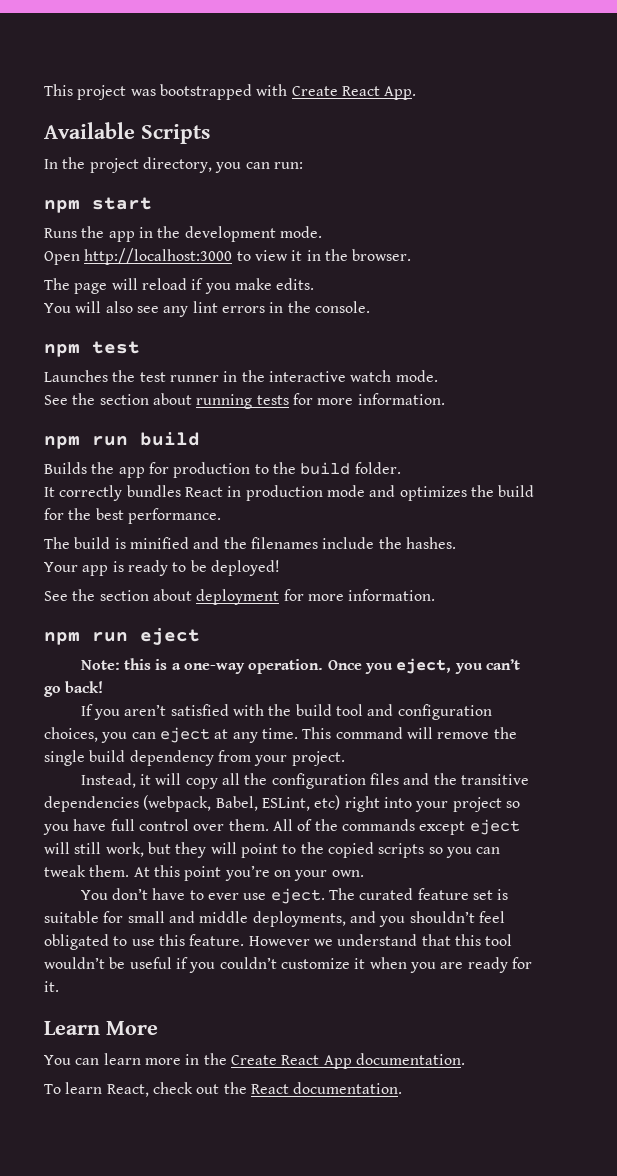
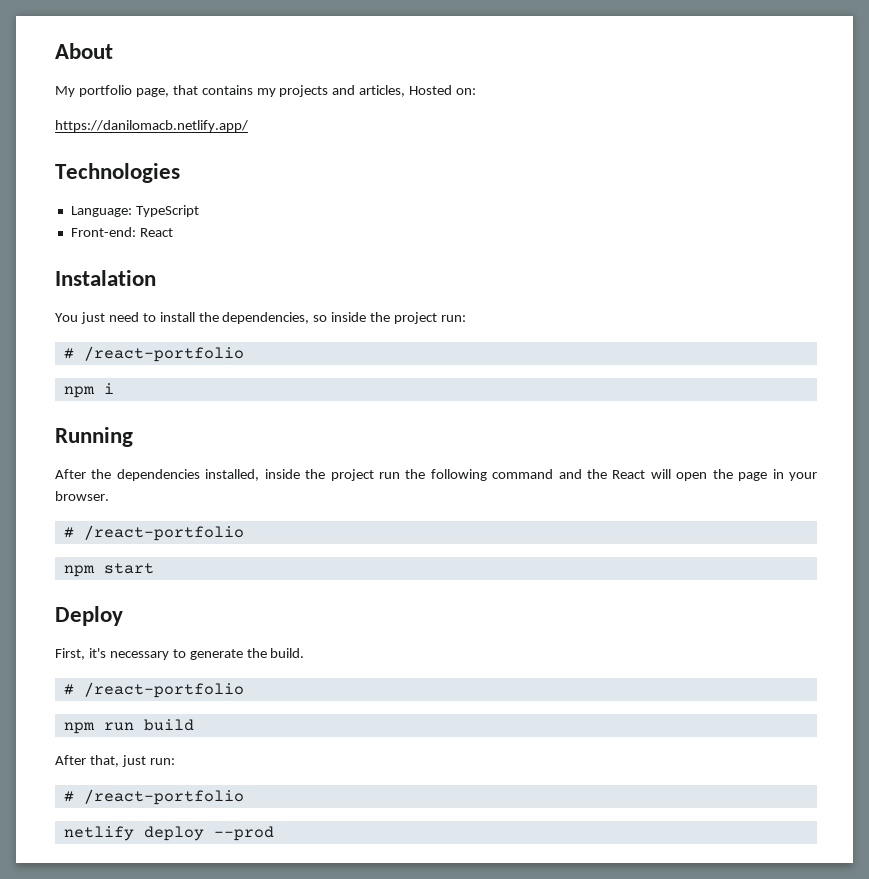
- This project was bootstrapped with Create React App.
- Available Scripts
- In the project directory, you can run:
+ About
+ My portfolio page, that contains my projects and articles, Hosted on:
+ https://danilomacb.netlify.app/
+ Technologies
+ Language: TypeScript
+ Front-end: React
+ Instalation
+ You just need to install the dependencies, so inside the project run:
+ # /react-portfolio
+ npm i
+ Running
+ After the dependencies installed, inside the project run the following command and the React will open the page in your browser.
+ # /react-portfolio
  npm start
- Runs the app in the development mode.
- Open http://localhost:3000 to view it in the browser.
- The page will reload if you make edits.
- You will also see any lint errors in the console.
- npm test
- Launches the test runner in the interactive watch mode.
- See the section about running tests for more information.
+ Deploy
+ First, it's necessary to generate the build.
+ # /react-portfolio
  npm run build
- Builds the app for production to the build folder.
- It correctly bundles React in production mode and optimizes the build for the best performance.
- The build is minified and the filenames include the hashes.
- Your app is ready to be deployed!
- See the section about deployment for more information.
- npm run eject
- Note: this is a one-way operation. Once you eject, you can’t go back!
- If you aren’t satisfied with the build tool and configuration choices, you can eject at any time. This command will remove the single build dependency from your project.
- Instead, it will copy all the configuration files and the transitive dependencies (webpack, Babel, ESLint, etc) right into your project so you have full control over them. All of the commands except eject will still work, but they will point to the copied scripts so you can tweak them. At this point you’re on your own.
- You don’t have to ever use eject. The curated feature set is suitable for small and middle deployments, and you shouldn’t feel obligated to use this feature. However we understand that this tool wouldn’t be useful if you couldn’t customize it when you are ready for it.
- Learn More
- You can learn more in the Create React App documentation.
- To learn React, check out the React documentation.
+ After that, just run:
+ # /react-portfolio
+ netlify deploy --prod

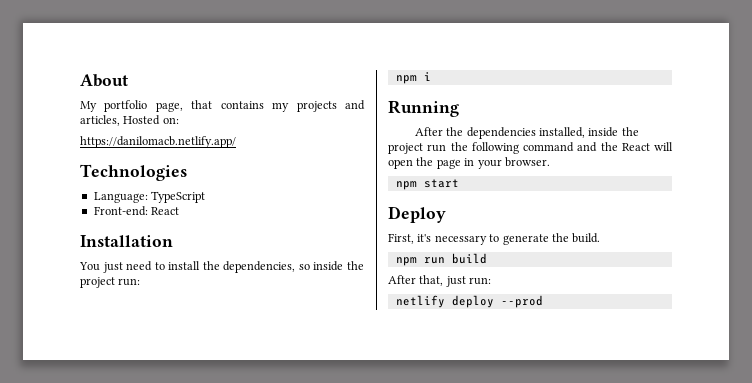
- Instalation
+ Installation
  You just need to install the dependencies, so inside the project run:
- # /react-portfolio
  After the dependencies installed, inside the project run the following command and the React will open the page in your browser.
- # /react-portfolio
  First, it's necessary to generate the build.
- # /react-portfolio
  After that, just run:
- # /react-portfolio

